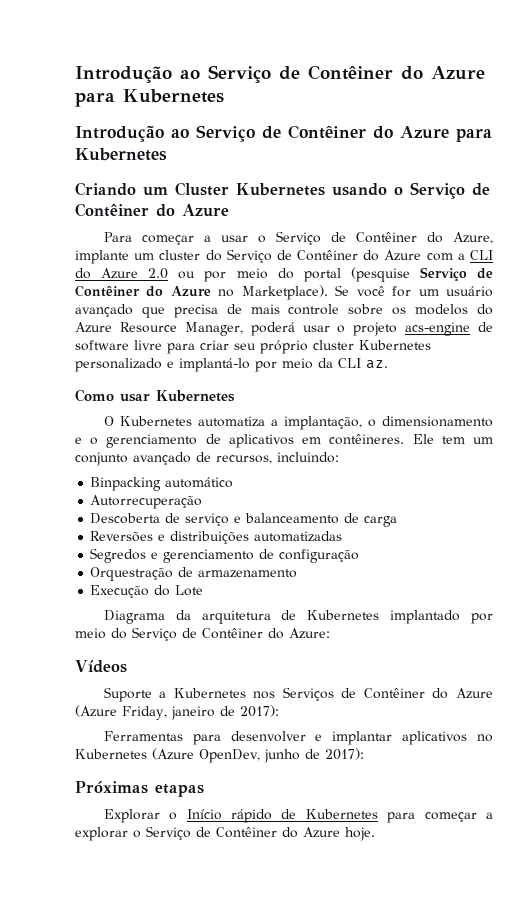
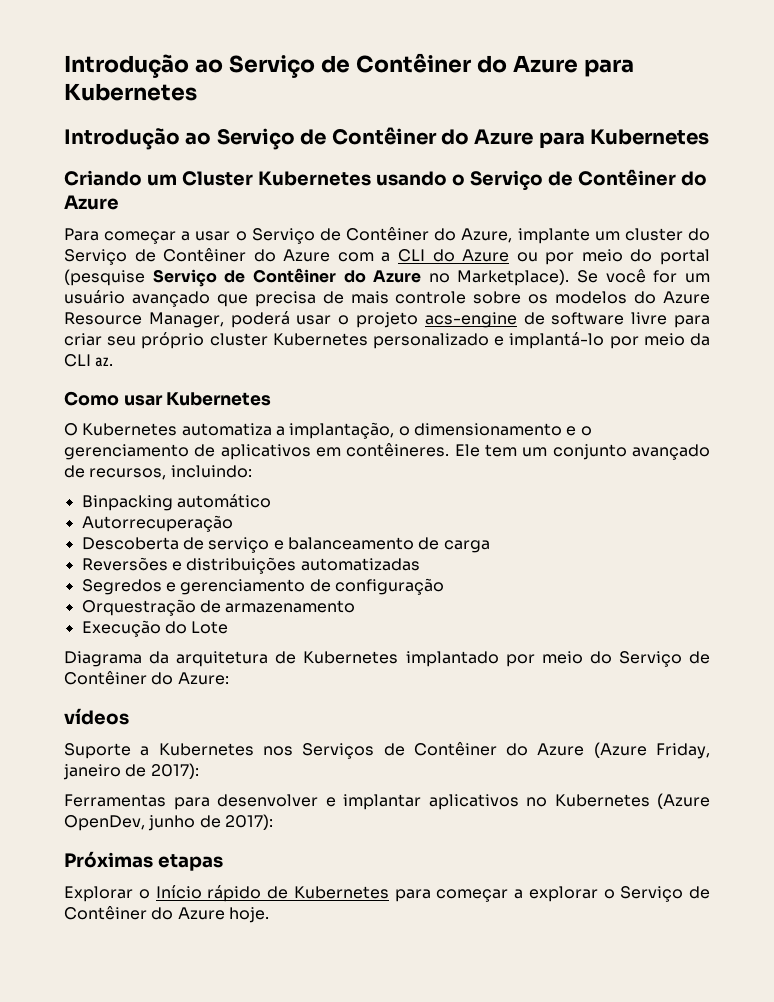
- Para começar a usar o Serviço de Contêiner do Azure, implante um cluster do Serviço de Contêiner do Azure com a CLI do Azure 2.0 ou por meio do portal (pesquise Serviço de Contêiner do Azure no Marketplace).
+ Para começar a usar o Serviço de Contêiner do Azure, implante um cluster do Serviço de Contêiner do Azure com a CLI do Azure ou por meio do portal (pesquise Serviço de Contêiner do Azure no Marketplace).
- Vídeos
+ vídeos

